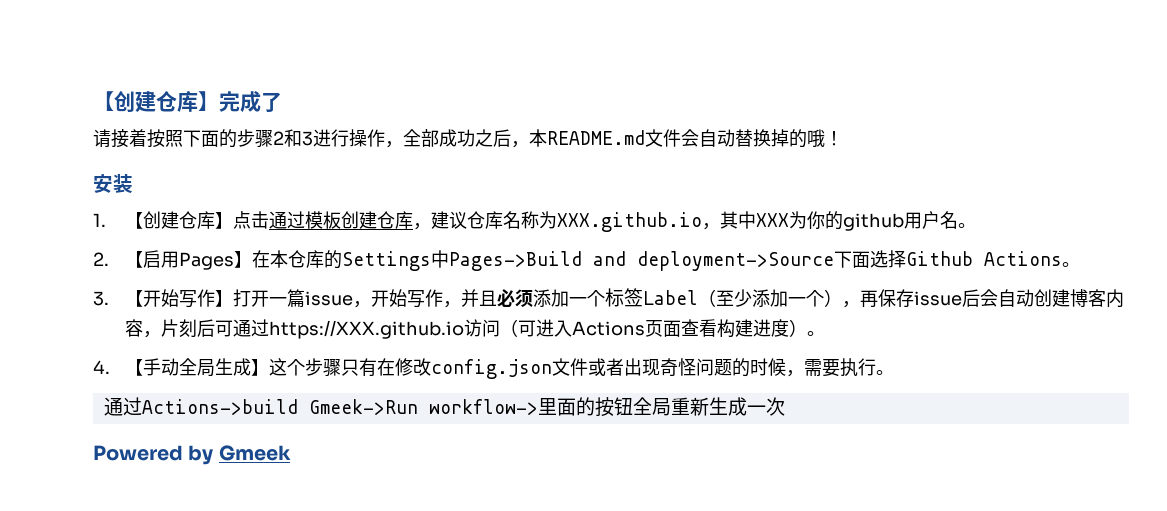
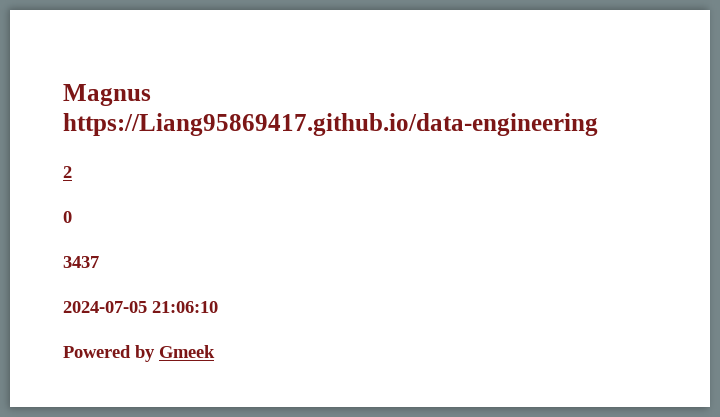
- 【创建仓库】完成了
- 请接着按照下面的步骤2和3进行操作，全部成功之后，本README.md文件会自动替换掉的哦！
- 安装
- 1.【创建仓库】点击通过模板创建仓库，建议仓库名称为XXX.github.io，其中XXX为你的github用户名。
- 2.【启用Pages】在本仓库的Settings中Pages->Build and deployment->Source下面选择Github Actions。
- 3.【开始写作】打开一篇issue，开始写作，并且必须添加一个标签Label（至少添加一个），再保存issue后会自动创建博客内容，片刻后可通过https://XXX.github.io访问（可进入Actions页面查看构建进度）。
- 4.【手动全局生成】这个步骤只有在修改config.json文件或者出现奇怪问题的时候，需要执行。
- 通过Actions->build Gmeek->Run workflow->里面的按钮全局重新生成一次
+ Magnus https://Liang95869417.github.io/data-engineering
+ 2
+ 0
+ 3437
+ 2024-07-05 21:06:10

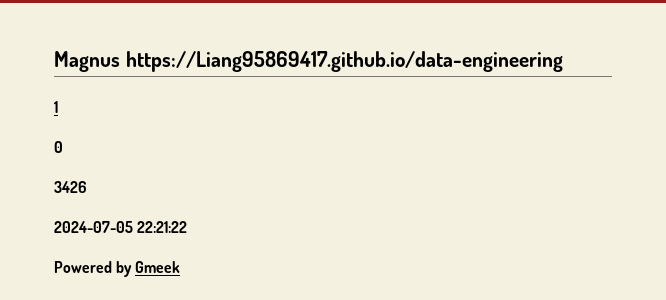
- 2
+ 1
- 3437
+ 3426
- 2024-07-05 21:06:10
+ 2024-07-05 22:21:22

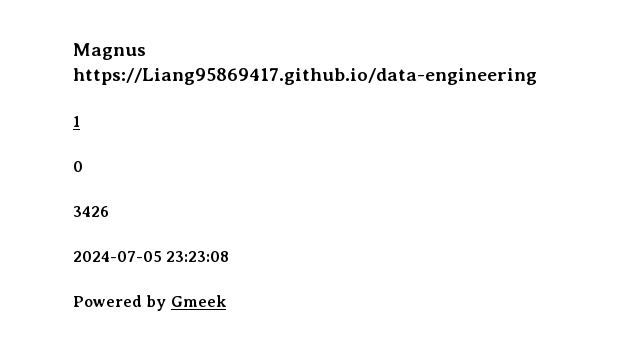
- 2024-07-05 22:21:22
+ 2024-07-05 23:23:08

